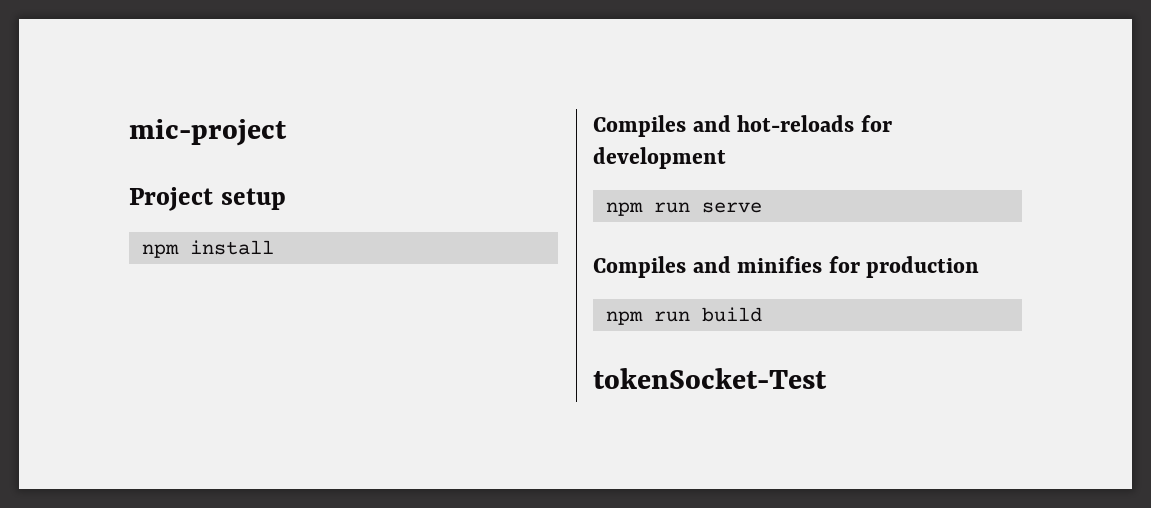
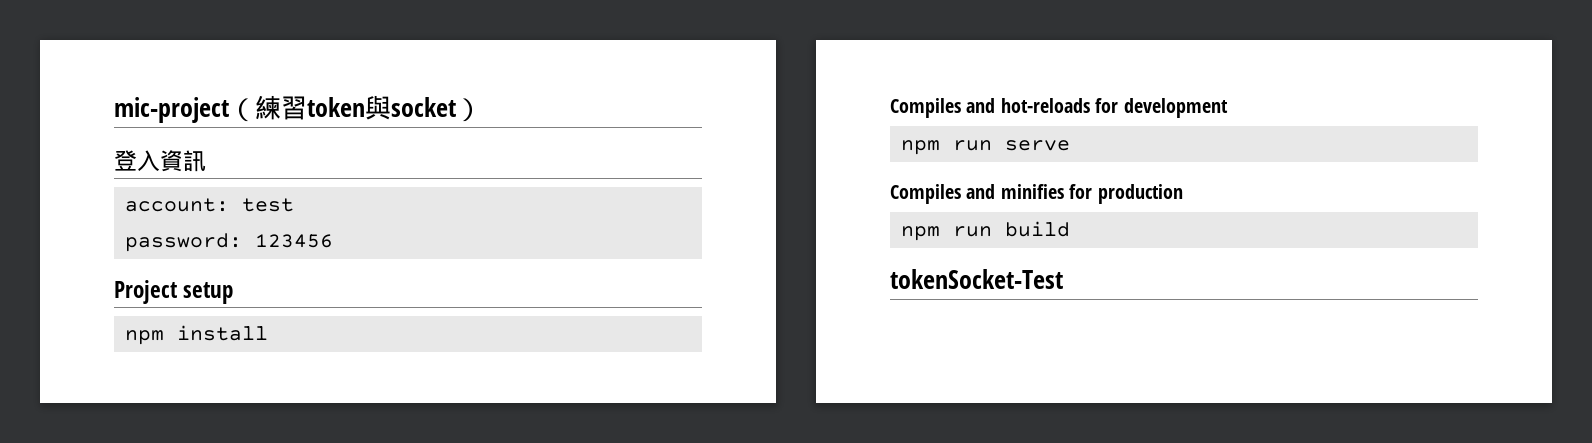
- mic-project
+ mic-project（練習token與socket）
+ 登入資訊
+ account: test
+ password: 123456

